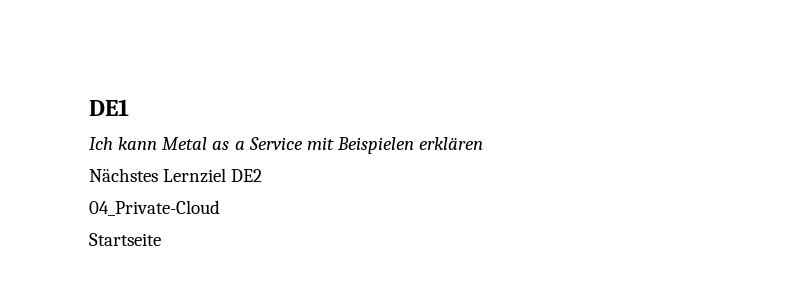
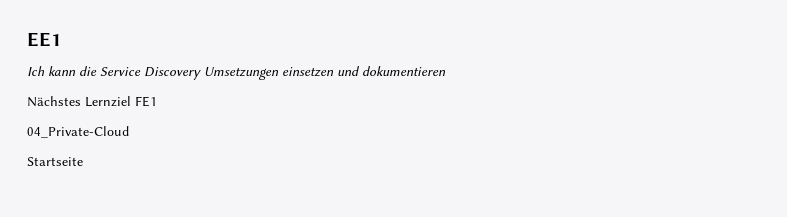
- DE1
+ EE1
- Ich kann Metal as a Service mit Beispielen erklären
+ Ich kann die Service Discovery Umsetzungen einsetzen und dokumentieren
- Nächstes Lernziel DE2
+ Nächstes Lernziel FE1

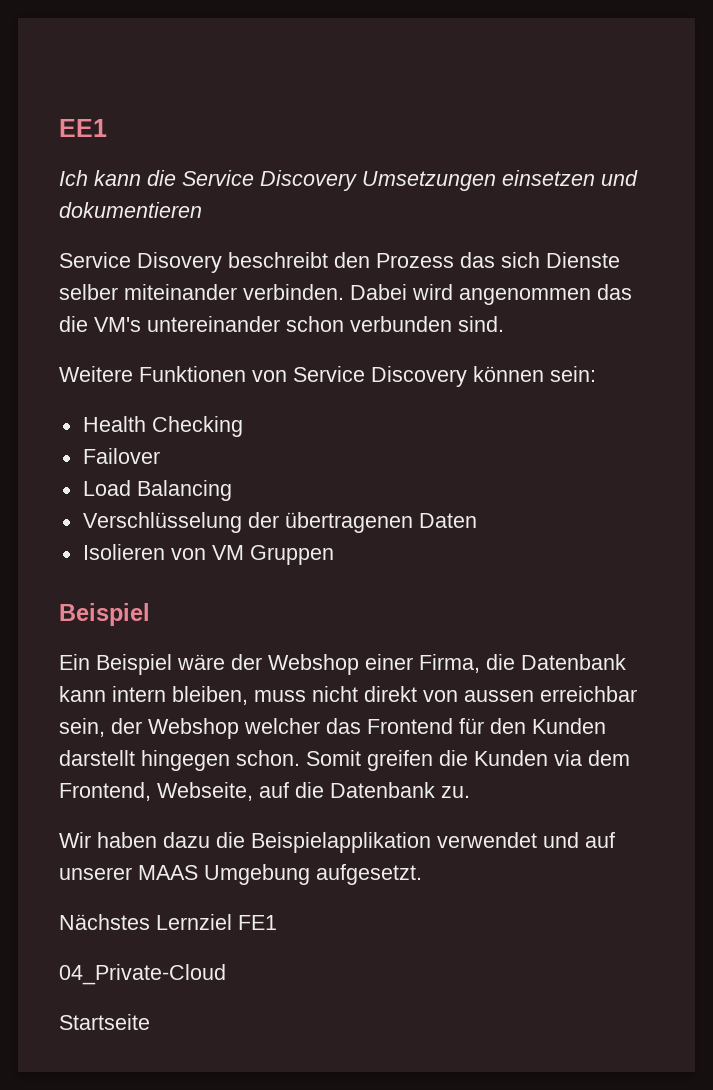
+ Service Disovery beschreibt den Prozess das sich Dienste selber miteinander verbinden. Dabei wird angenommen das die VM's untereinander schon verbunden sind.
+ Weitere Funktionen von Service Discovery können sein:
+ Health Checking
+ Failover
+ Load Balancing
+ Verschlüsselung der übertragenen Daten
+ Isolieren von VM Gruppen
+ Beispiel
+ Ein Beispiel wäre der Webshop einer Firma, die Datenbank kann intern bleiben, muss nicht direkt von aussen erreichbar sein, der Webshop welcher das Frontend für den Kunden darstellt hingegen schon. Somit greifen die Kunden via dem Frontend, Webseite, auf die Datenbank zu.
+ Wir haben dazu die Beispielapplikation verwendet und auf unserer MAAS Umgebung aufgesetzt.

